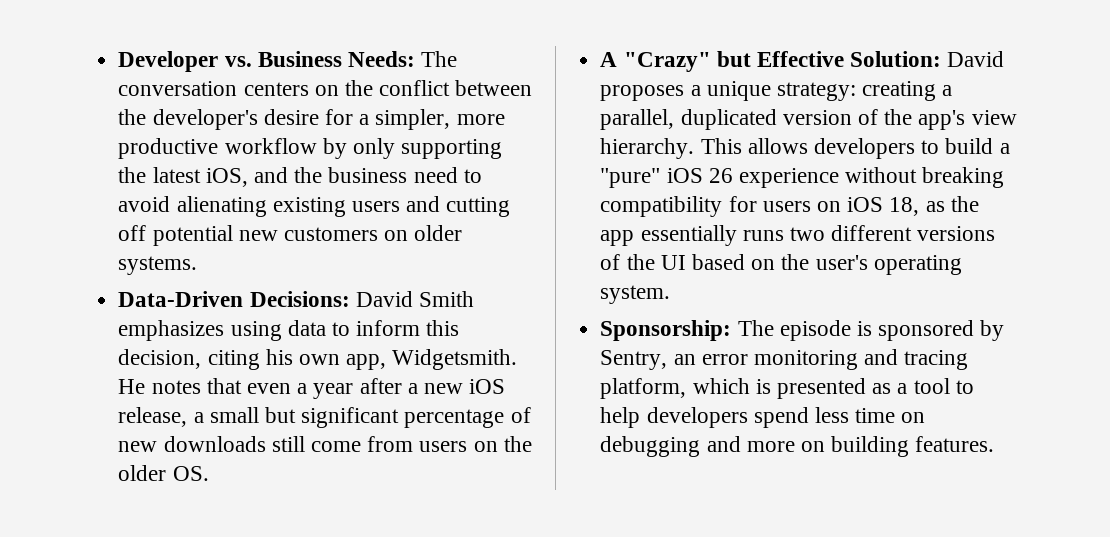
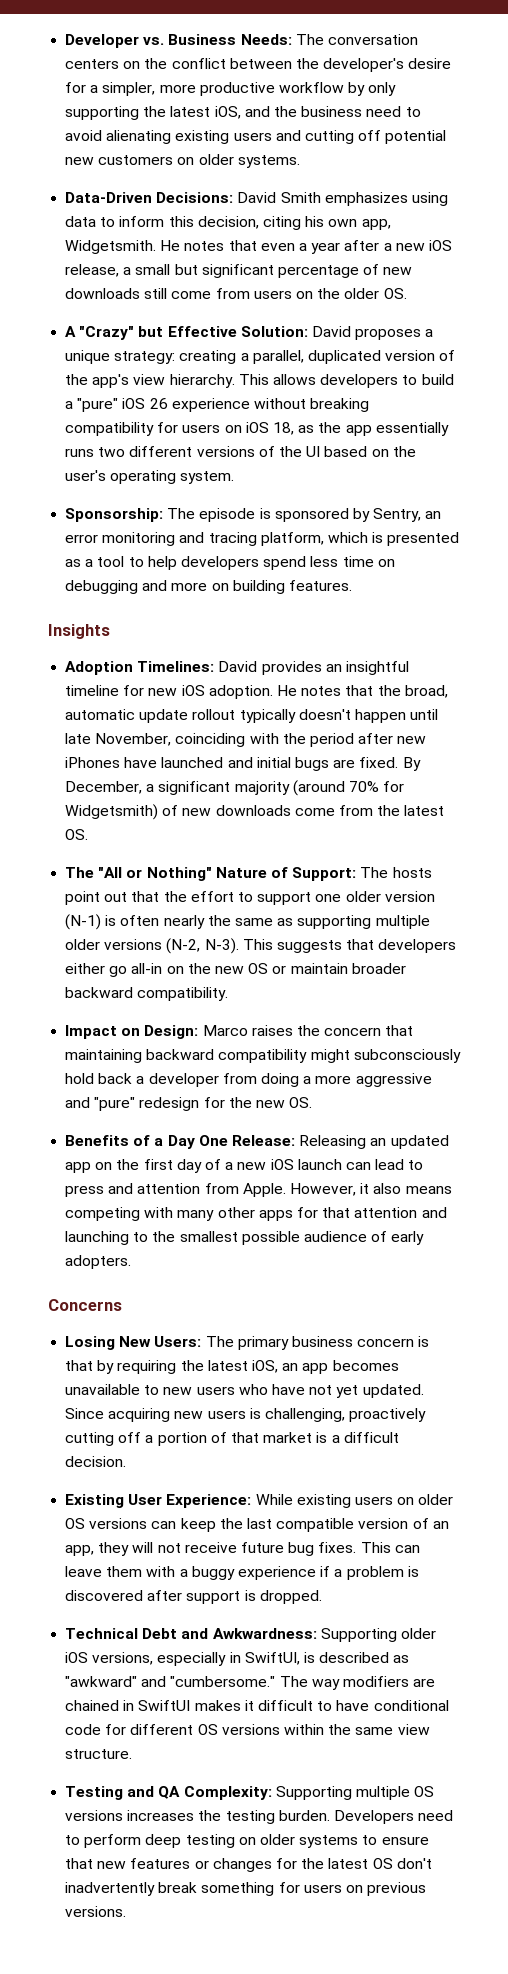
+ Insights
+ Adoption Timelines: David provides an insightful timeline for new iOS adoption. He notes that the broad, automatic update rollout typically doesn't happen until late November, coinciding with the period after new iPhones have launched and initial bugs are fixed. By December, a significant majority (around 70% for Widgetsmith) of new downloads come from the latest OS.
+ The "All or Nothing" Nature of Support: The hosts point out that the effort to support one older version (N-1) is often nearly the same as supporting multiple older versions (N-2, N-3). This suggests that developers either go all-in on the new OS or maintain broader backward compatibility.
+ Impact on Design: Marco raises the concern that maintaining backward compatibility might subconsciously hold back a developer from doing a more aggressive and "pure" redesign for the new OS.
+ Benefits of a Day One Release: Releasing an updated app on the first day of a new iOS launch can lead to press and attention from Apple. However, it also means competing with many other apps for that attention and launching to the smallest possible audience of early adopters.
+ Concerns
+ Losing New Users: The primary business concern is that by requiring the latest iOS, an app becomes unavailable to new users who have not yet updated. Since acquiring new users is challenging, proactively cutting off a portion of that market is a difficult decision.
+ Existing User Experience: While existing users on older OS versions can keep the last compatible version of an app, they will not receive future bug fixes. This can leave them with a buggy experience if a problem is discovered after support is dropped.
+ Technical Debt and Awkwardness: Supporting older iOS versions, especially in SwiftUI, is described as "awkward" and "cumbersome." The way modifiers are chained in SwiftUI makes it difficult to have conditional code for different OS versions within the same view structure.
+ Testing and QA Complexity: Supporting multiple OS versions increases the testing burden. Developers need to perform deep testing on older systems to ensure that new features or changes for the latest OS don't inadvertently break something for users on previous versions.

